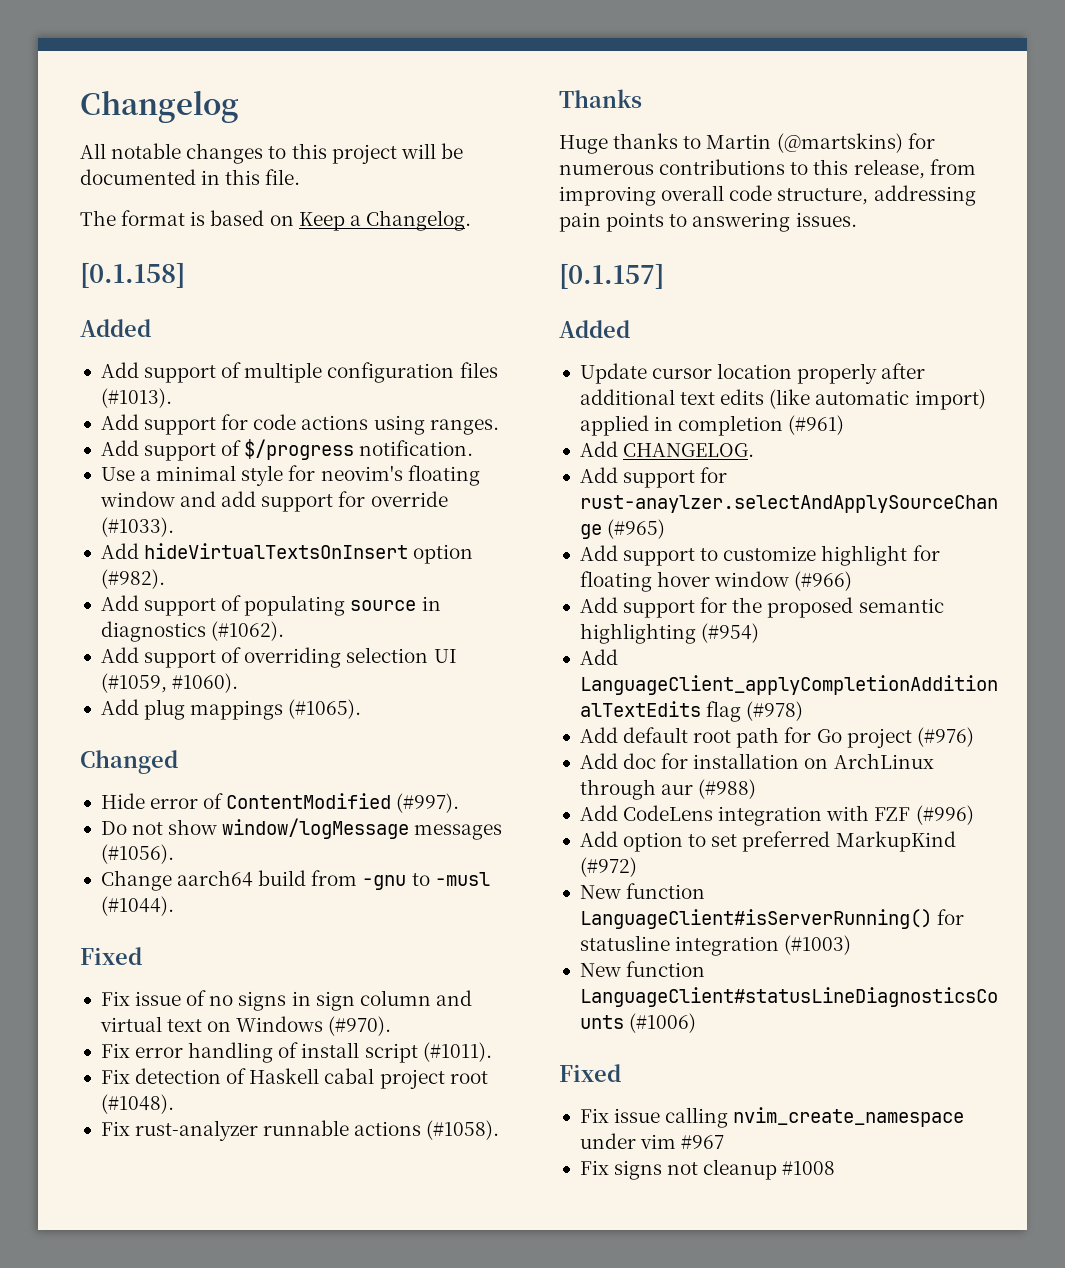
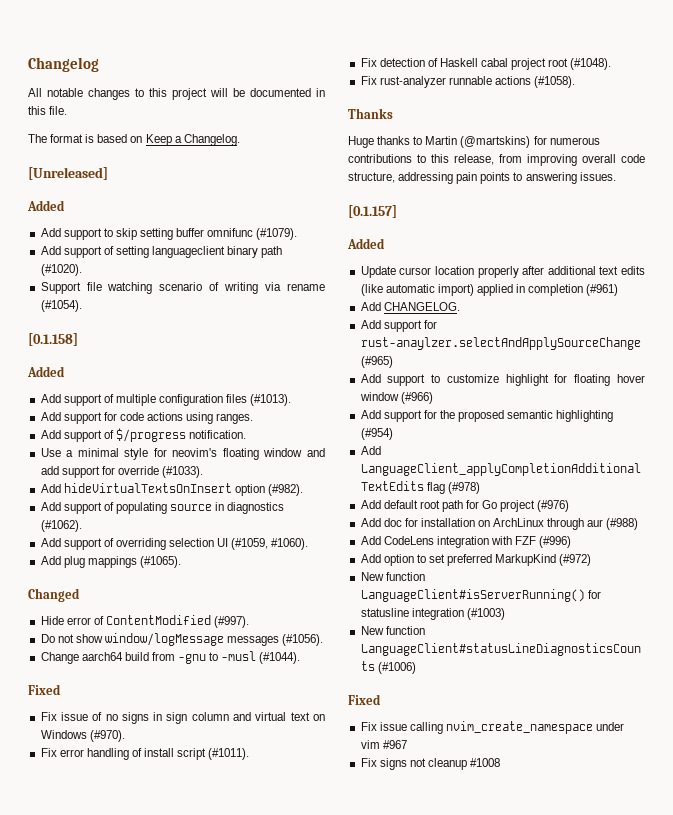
+ [Unreleased]
+ Added
+ Add support to skip setting buffer omnifunc (#1079).
+ Add support of setting languageclient binary path (#1020).
+ Support file watching scenario of writing via rename (#1054).

